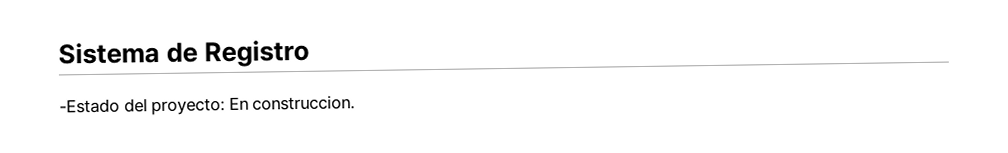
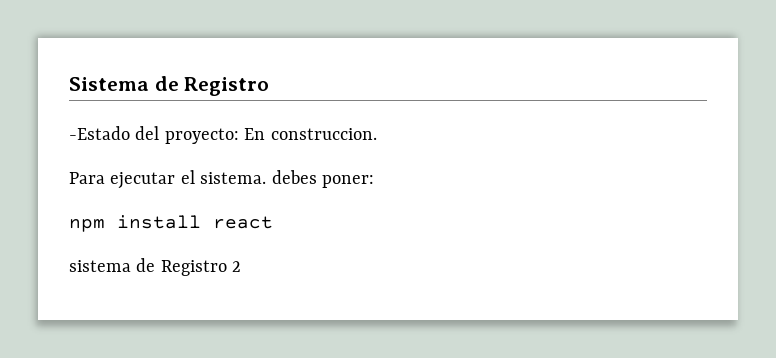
+ Para ejecutar el sistema. debes poner:
+ npm install react
+ sistema de Registro 2

